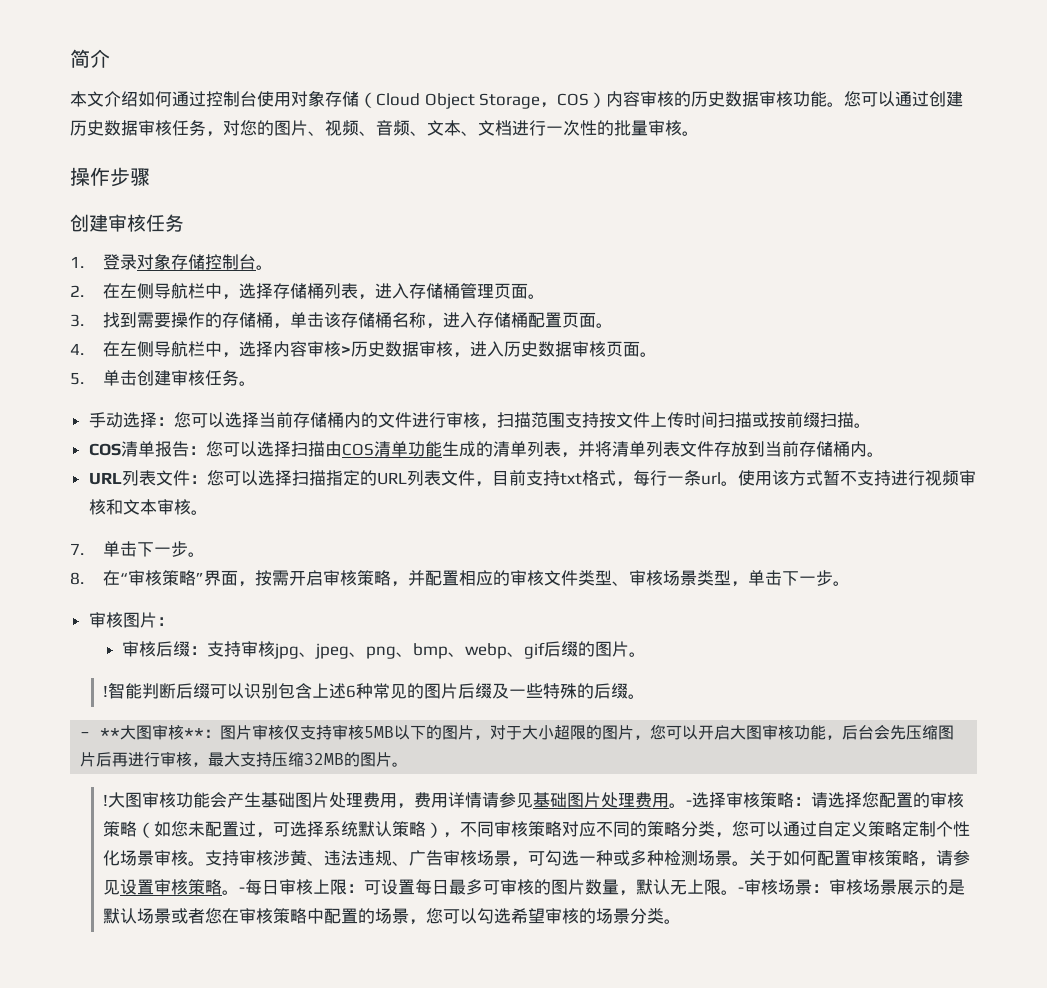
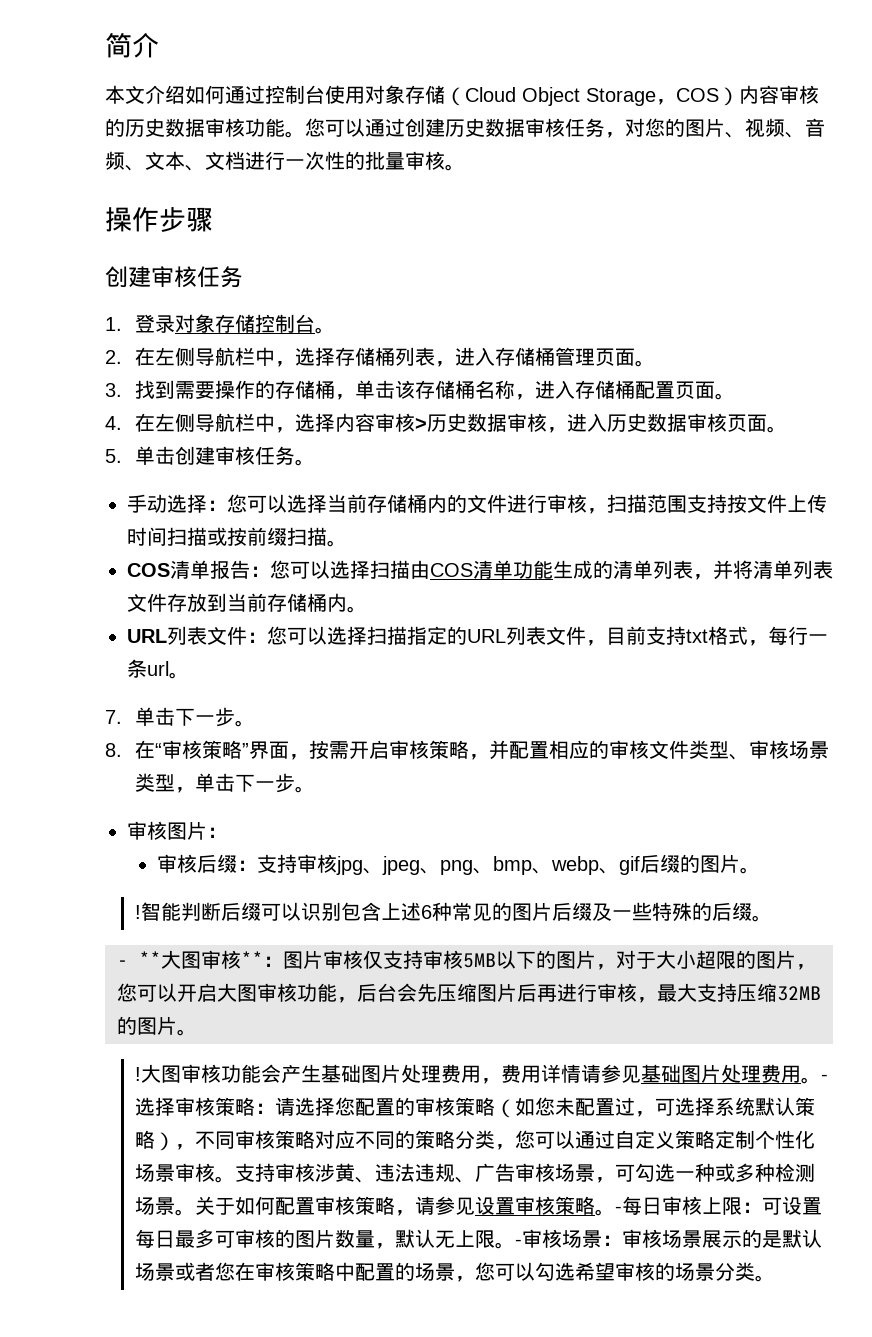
- 使用该方式暂不支持进行视频审核和文本审核。

